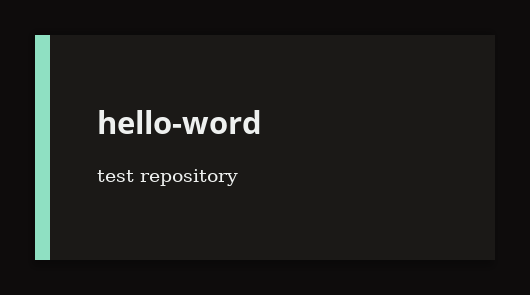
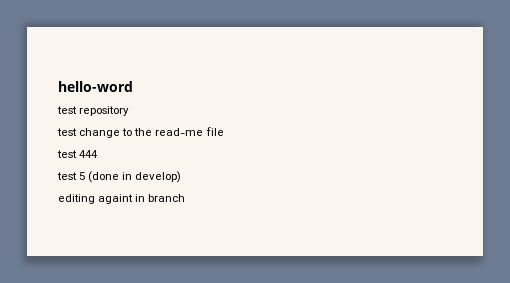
+ test change to the read-me file
+ test 444
+ test 5 (done in develop)
+ editing againt in branch

